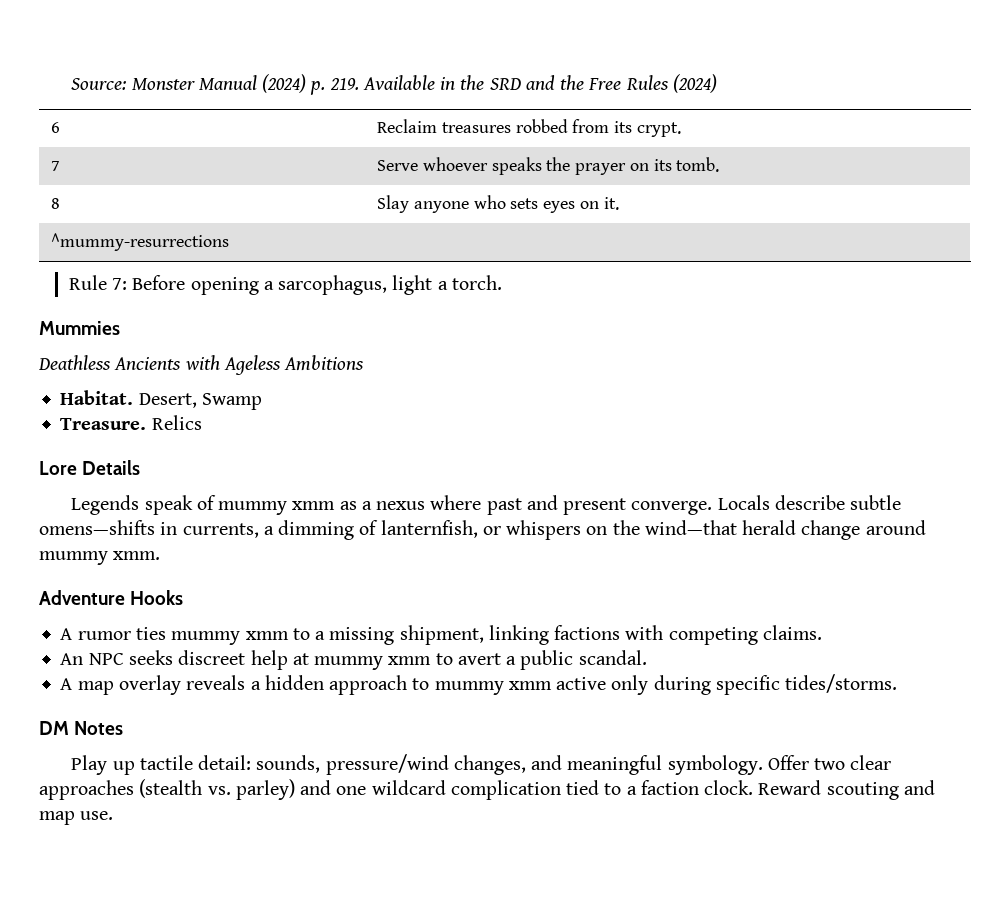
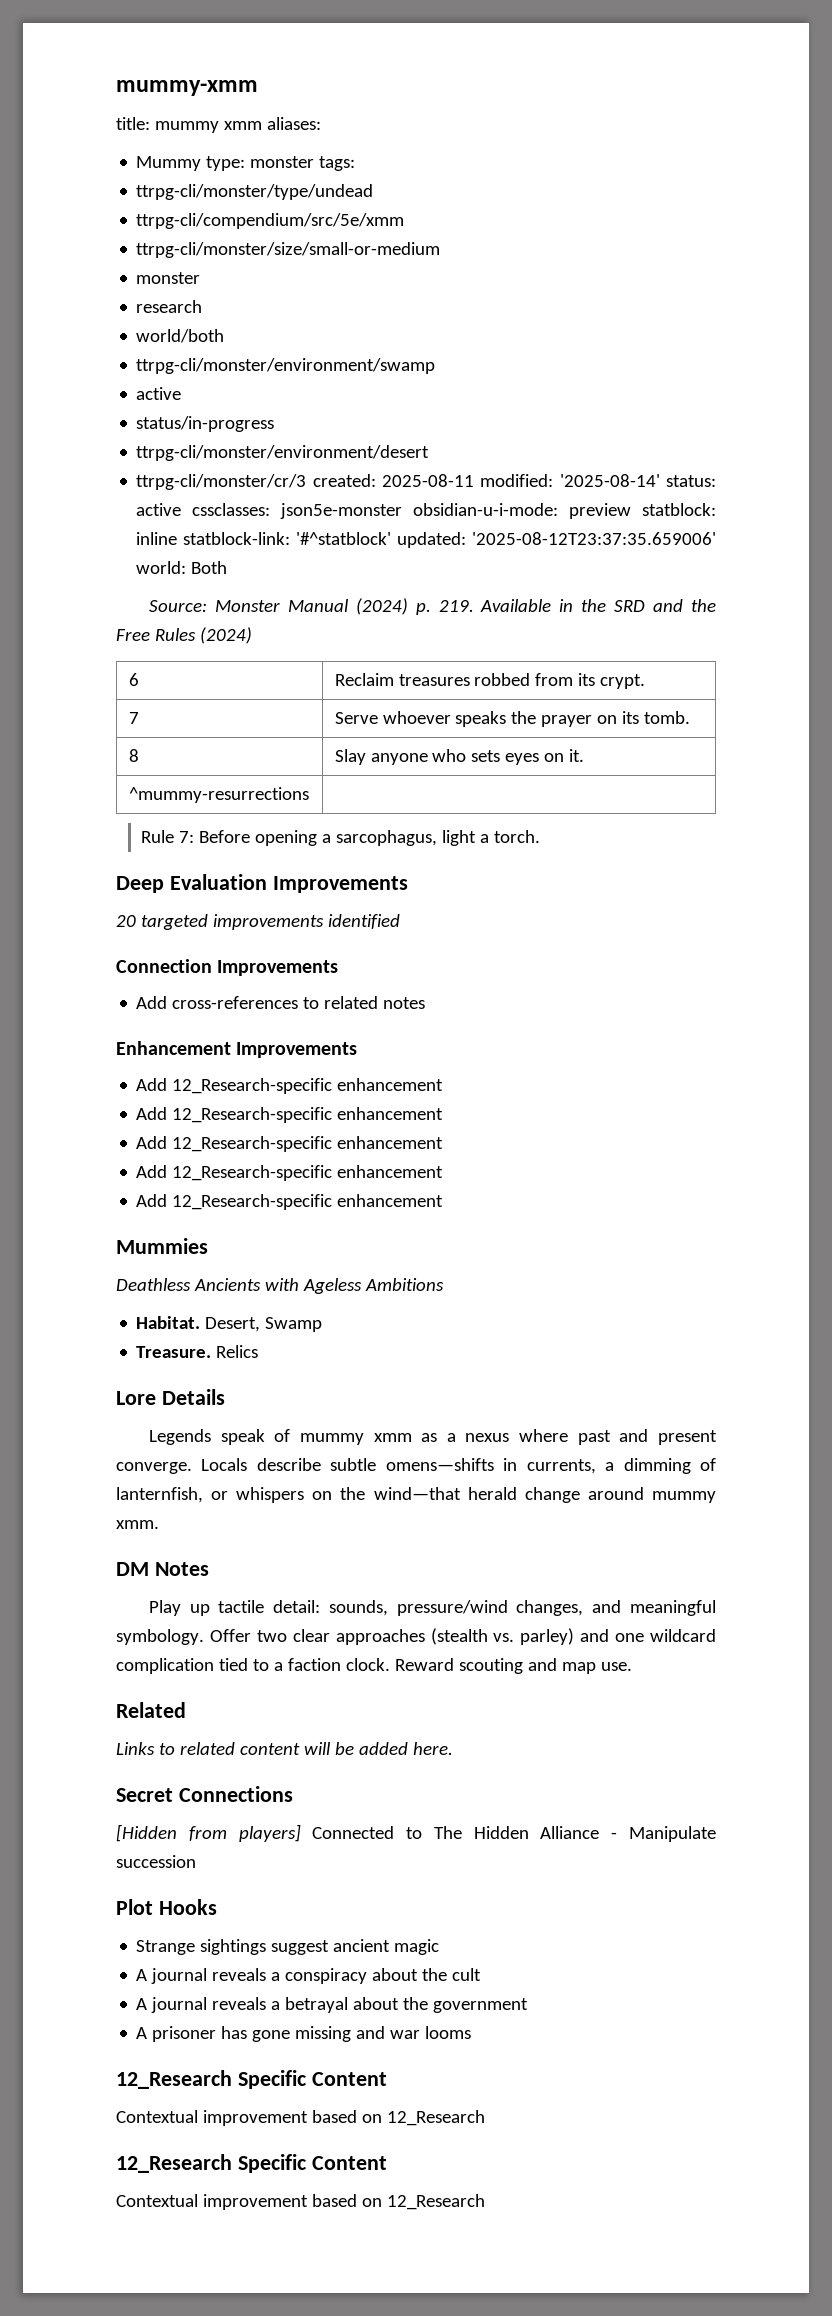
+ mummy-xmm
+ title: mummy xmm aliases:
+ Mummy type: monster tags:
+ ttrpg-cli/monster/type/undead
+ ttrpg-cli/compendium/src/5e/xmm
+ ttrpg-cli/monster/size/small-or-medium
+ monster
+ research
+ world/both
+ ttrpg-cli/monster/environment/swamp
+ active
+ status/in-progress
+ ttrpg-cli/monster/environment/desert
+ ttrpg-cli/monster/cr/3 created: 2025-08-11 modified: '2025-08-14' status: active cssclasses: json5e-monster obsidian-u-i-mode: preview statblock: inline statblock-link: '#^statblock' updated: '2025-08-12T23:37:35.659006' world: Both
+ Deep Evaluation Improvements
+ 20 targeted improvements identified
+ Connection Improvements
+ Add cross-references to related notes
+ Enhancement Improvements
+ Add 12_Research-specific enhancement
+ Add 12_Research-specific enhancement
+ Add 12_Research-specific enhancement
+ Add 12_Research-specific enhancement
+ Add 12_Research-specific enhancement
- Adventure Hooks
- A rumor ties mummy xmm to a missing shipment, linking factions with competing claims.
- An NPC seeks discreet help at mummy xmm to avert a public scandal.
- A map overlay reveals a hidden approach to mummy xmm active only during specific tides/storms.
+ Related
+ Links to related content will be added here.
+ Secret Connections
+ [Hidden from players] Connected to The Hidden Alliance - Manipulate succession
+ Plot Hooks
+ Strange sightings suggest ancient magic
+ A journal reveals a conspiracy about the cult
+ A journal reveals a betrayal about the government
+ A prisoner has gone missing and war looms
+ 12_Research Specific Content
+ Contextual improvement based on 12_Research
+ 12_Research Specific Content
+ Contextual improvement based on 12_Research

